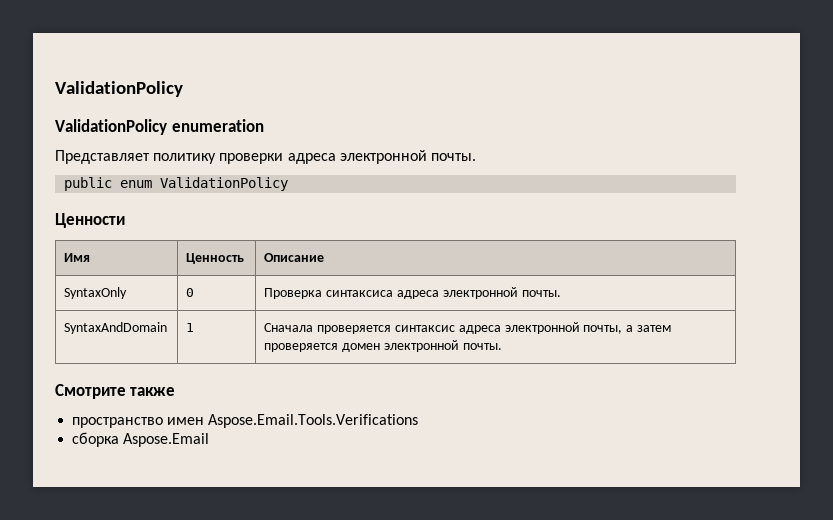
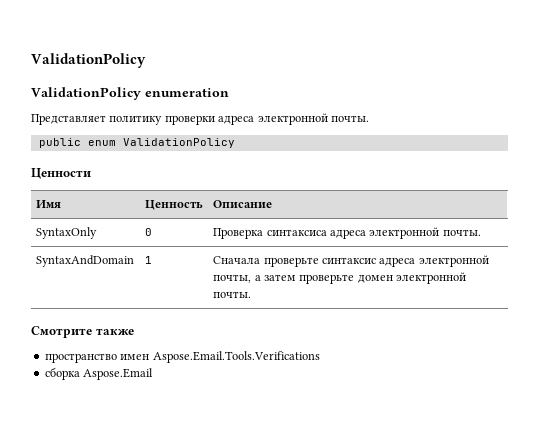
- SyntaxAndDomain | 1 | Сначала проверяется синтаксис адреса электронной почты, а затем проверяется домен электронной почты.
+ SyntaxAndDomain | 1 | Сначала проверьте синтаксис адреса электронной почты, а затем проверьте домен электронной почты.

